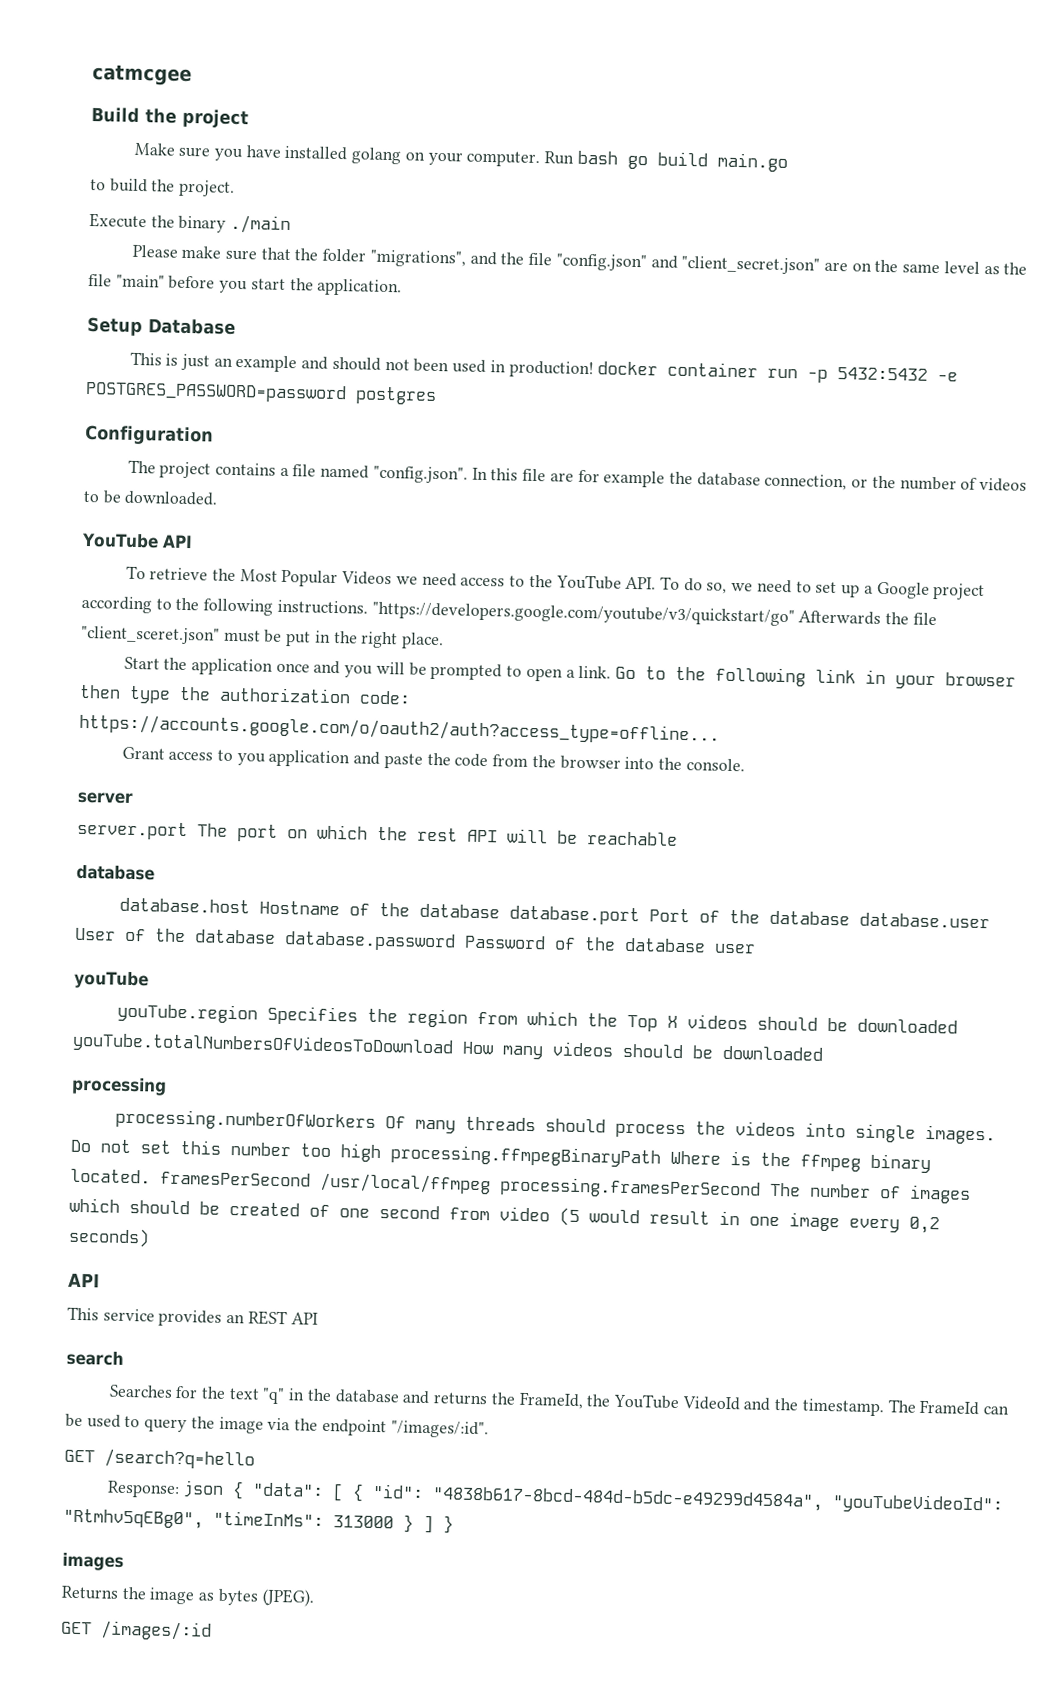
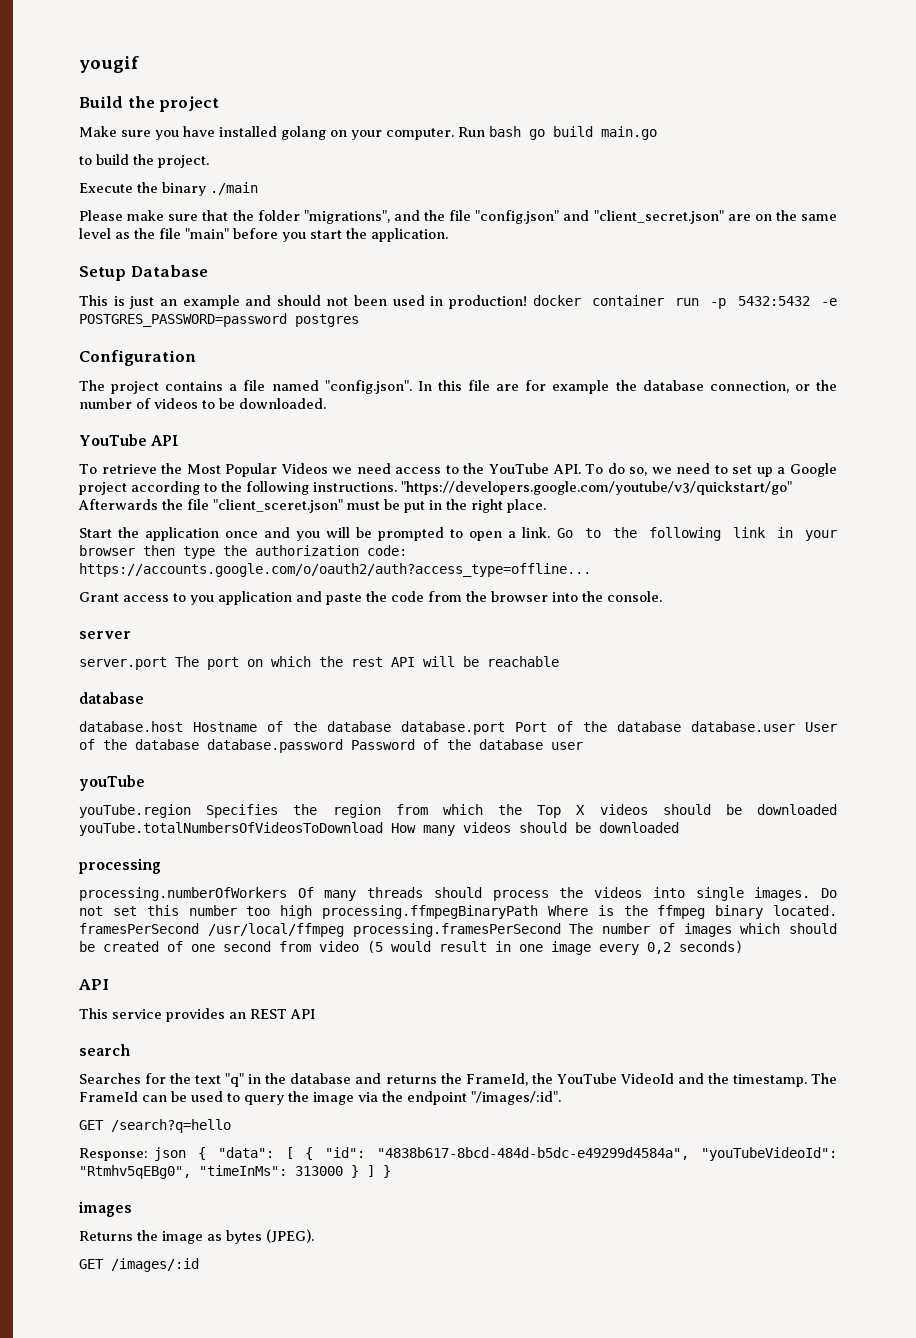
- catmcgee
+ yougif

